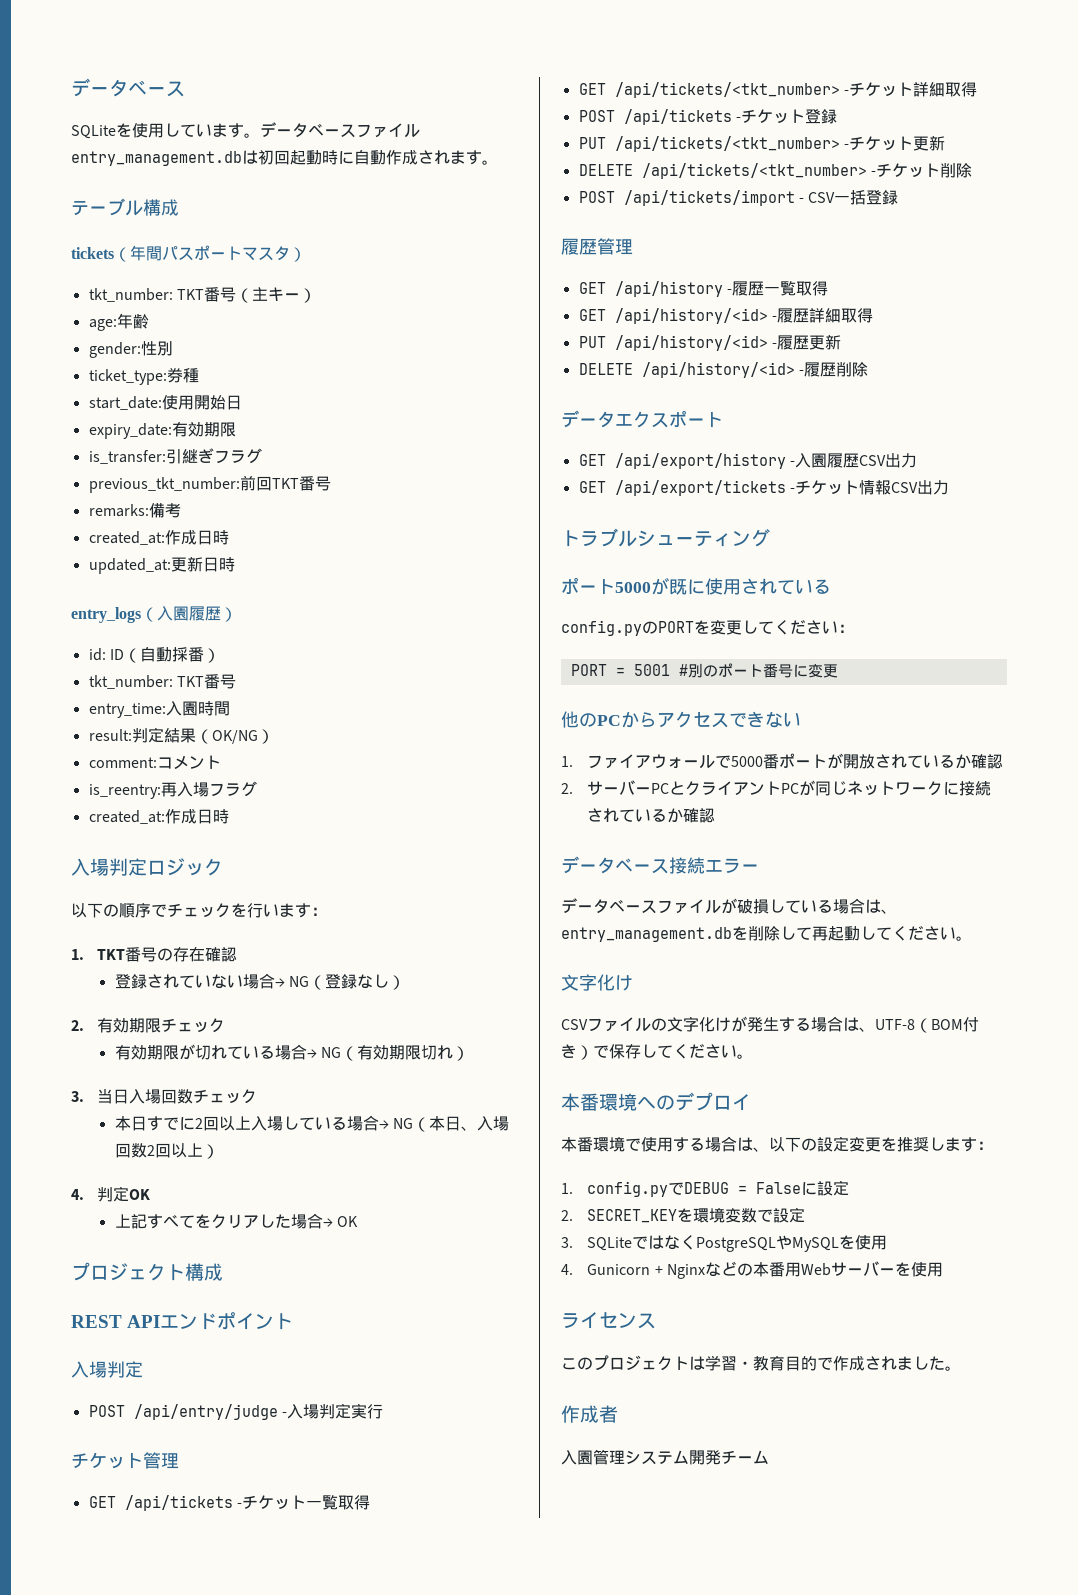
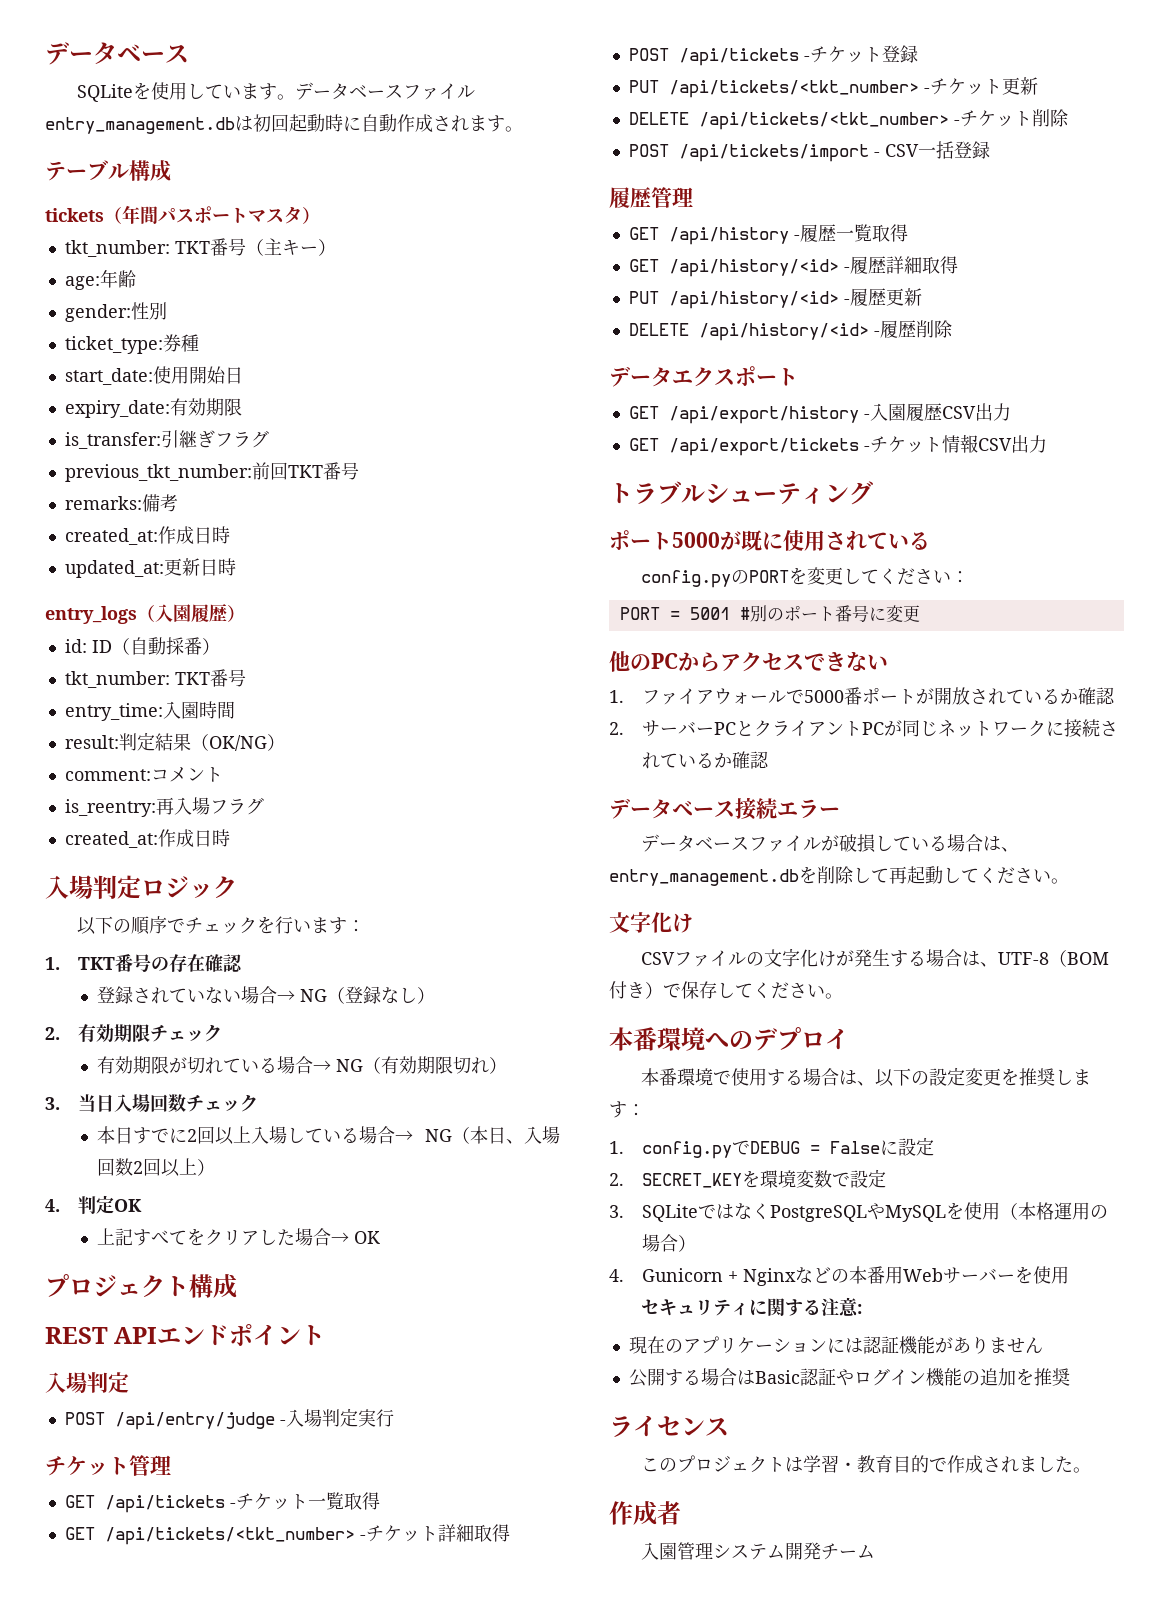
- 3. SQLiteではなくPostgreSQLやMySQLを使用
+ 3. SQLiteではなくPostgreSQLやMySQLを使用（本格運用の場合）
+ セキュリティに関する注意:
+ 現在のアプリケーションには認証機能がありません
+ 公開する場合はBasic認証やログイン機能の追加を推奨

